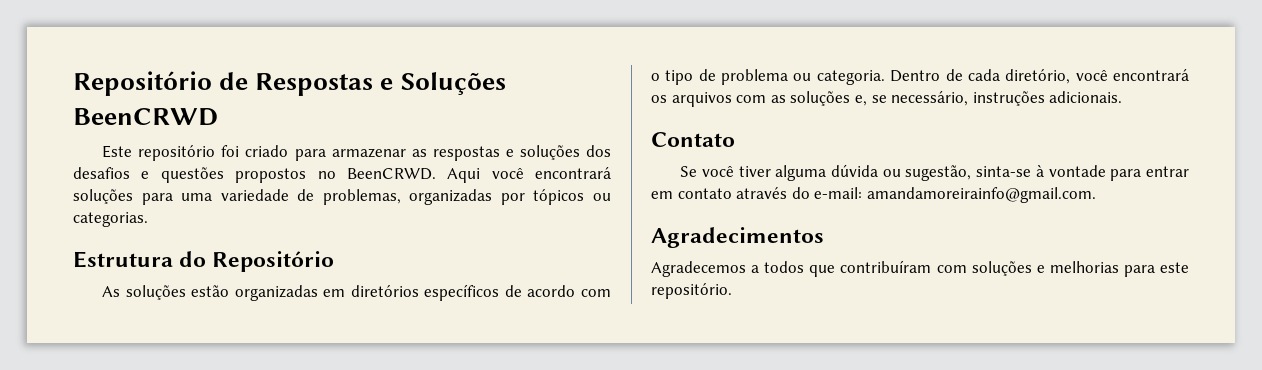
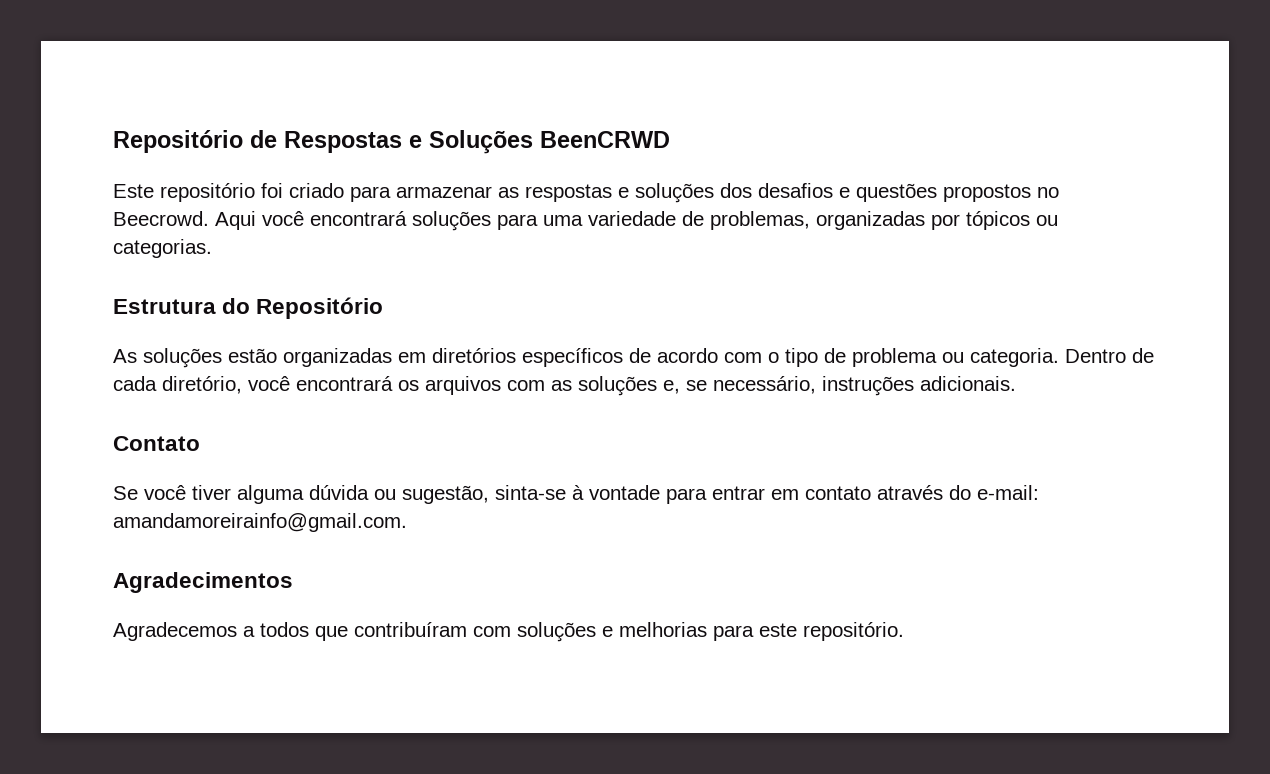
- Este repositório foi criado para armazenar as respostas e soluções dos desafios e questões propostos no BeenCRWD.
+ Este repositório foi criado para armazenar as respostas e soluções dos desafios e questões propostos no Beecrowd.

